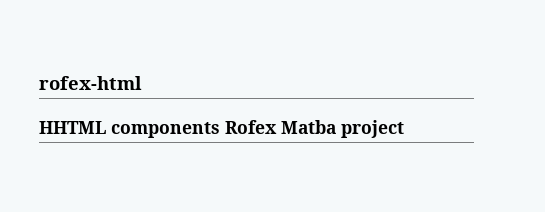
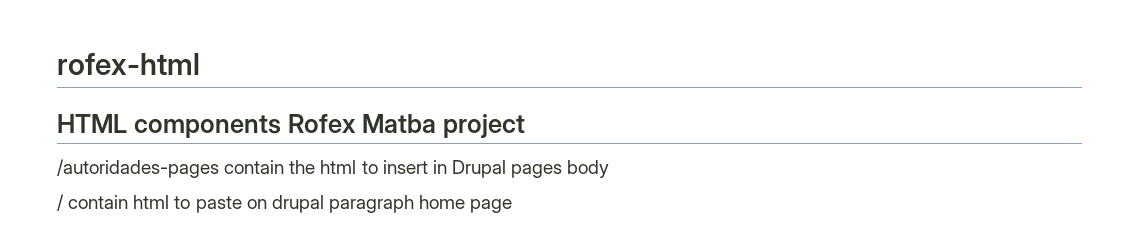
- HHTML components Rofex Matba project
+ HTML components Rofex Matba project
+ /autoridades-pages contain the html to insert in Drupal pages body
+ / contain html to paste on drupal paragraph home page

